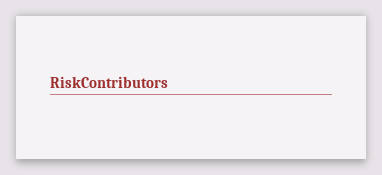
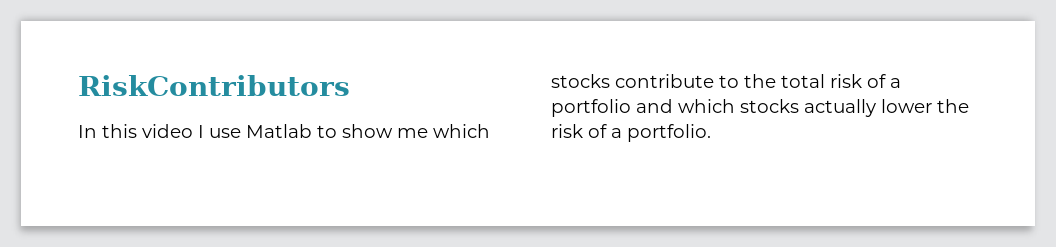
+ In this video I use Matlab to show me which stocks contribute to the total risk of a portfolio and which stocks actually lower the risk of a portfolio.

